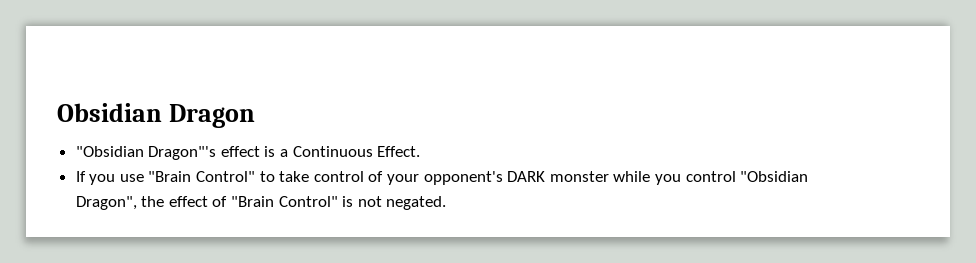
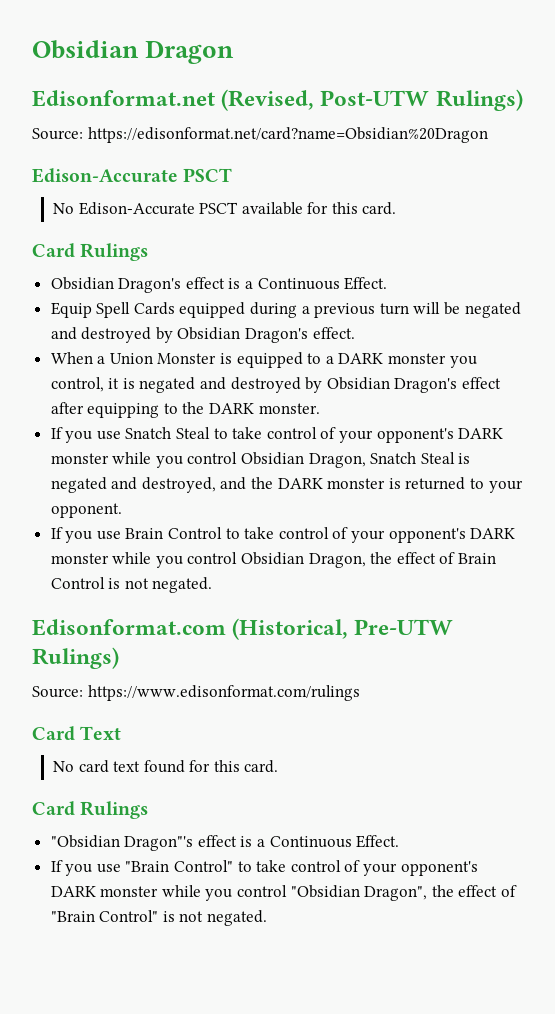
+ Edisonformat.net (Revised, Post-UTW Rulings)
+ Source: https://edisonformat.net/card?name=Obsidian%20Dragon
+ Edison-Accurate PSCT
+ No Edison-Accurate PSCT available for this card.
+ Card Rulings
+ Obsidian Dragon's effect is a Continuous Effect.
+ Equip Spell Cards equipped during a previous turn will be negated and destroyed by Obsidian Dragon's effect.
+ When a Union Monster is equipped to a DARK monster you control, it is negated and destroyed by Obsidian Dragon's effect after equipping to the DARK monster.
+ If you use Snatch Steal to take control of your opponent's DARK monster while you control Obsidian Dragon, Snatch Steal is negated and destroyed, and the DARK monster is returned to your opponent.
+ If you use Brain Control to take control of your opponent's DARK monster while you control Obsidian Dragon, the effect of Brain Control is not negated.
+ Edisonformat.com (Historical, Pre-UTW Rulings)
+ Source: https://www.edisonformat.com/rulings
+ Card Text
+ No card text found for this card.
+ Card Rulings

